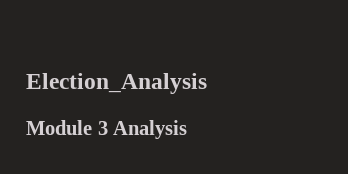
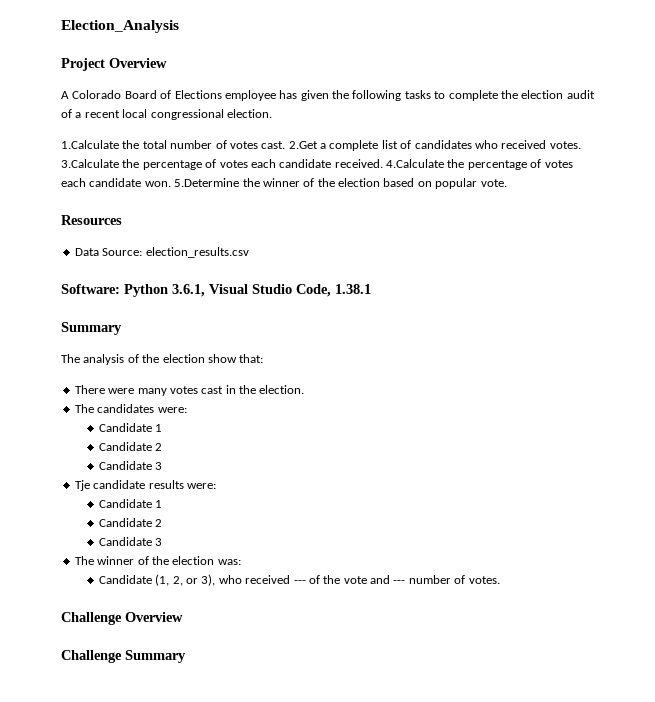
- Module 3 Analysis
+ Project Overview
+ A Colorado Board of Elections employee has given the following tasks to complete the election audit of a recent local congressional election.
+ 1.Calculate the total number of votes cast. 2.Get a complete list of candidates who received votes. 3.Calculate the percentage of votes each candidate received. 4.Calculate the percentage of votes each candidate won. 5.Determine the winner of the election based on popular vote.
+ Resources
+ Data Source: election_results.csv
+ Software: Python 3.6.1, Visual Studio Code, 1.38.1
+ Summary
+ The analysis of the election show that:
+ There were many votes cast in the election.
+ The candidates were:
+ Candidate 1
+ Candidate 2
+ Candidate 3
+ Tje candidate results were:
+ Candidate 1
+ Candidate 2
+ Candidate 3
+ The winner of the election was:
+ Candidate (1, 2, or 3), who received --- of the vote and --- number of votes.
+ Challenge Overview
+ Challenge Summary

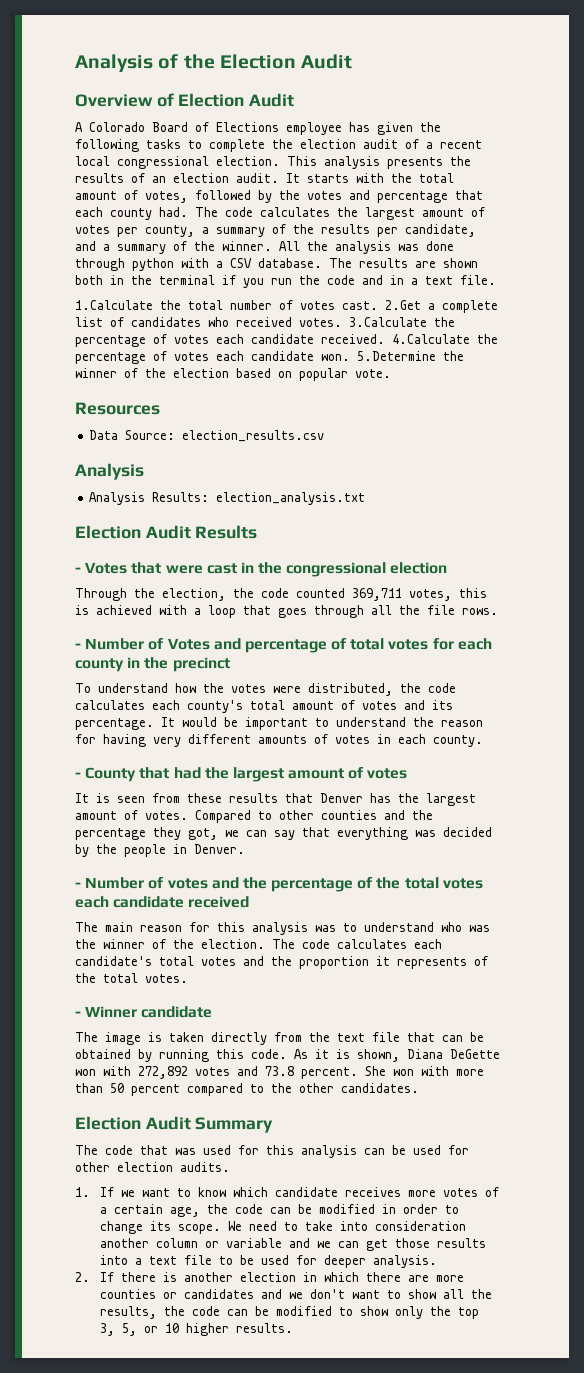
- Election_Analysis
- Project Overview
+ Analysis of the Election Audit
+ Overview of Election Audit
+ This analysis presents the results of an election audit. It starts with the total amount of votes, followed by the votes and percentage that each county had. The code calculates the largest amount of votes per county, a summary of the results per candidate, and a summary of the winner. All the analysis was done through python with a CSV database. The results are shown both in the terminal if you run the code and in a text file.
  Data Source: election_results.csv
- Software: Python 3.6.1, Visual Studio Code, 1.38.1
- Summary
- The analysis of the election show that:
- There were many votes cast in the election.
- The candidates were:
- Candidate 1
- Candidate 2
- Candidate 3
- Tje candidate results were:
- Candidate 1
- Candidate 2
- Candidate 3
- The winner of the election was:
- Candidate (1, 2, or 3), who received --- of the vote and --- number of votes.
- Challenge Overview
- Challenge Summary
+ Analysis
+ Analysis Results: election_analysis.txt
+ Election Audit Results
+ - Votes that were cast in the congressional election
+ Through the election, the code counted 369,711 votes, this is achieved with a loop that goes through all the file rows.
+ - Number of Votes and percentage of total votes for each county in the precinct
+ To understand how the votes were distributed, the code calculates each county's total amount of votes and its percentage. It would be important to understand the reason for having very different amounts of votes in each county.
+ - County that had the largest amount of votes
+ It is seen from these results that Denver has the largest amount of votes. Compared to other counties and the percentage they got, we can say that everything was decided by the people in Denver.
+ - Number of votes and the percentage of the total votes each candidate received
+ The main reason for this analysis was to understand who was the winner of the election. The code calculates each candidate's total votes and the proportion it represents of the total votes.
+ - Winner candidate
+ The image is taken directly from the text file that can be obtained by running this code. As it is shown, Diana DeGette won with 272,892 votes and 73.8 percent. She won with more than 50 percent compared to the other candidates.
+ Election Audit Summary
+ The code that was used for this analysis can be used for other election audits.
+ 1. If we want to know which candidate receives more votes of a certain age, the code can be modified in order to change its scope. We need to take into consideration another column or variable and we can get those results into a text file to be used for deeper analysis.
+ 2. If there is another election in which there are more counties or candidates and we don't want to show all the results, the code can be modified to show only the top 3, 5, or 10 higher results.

